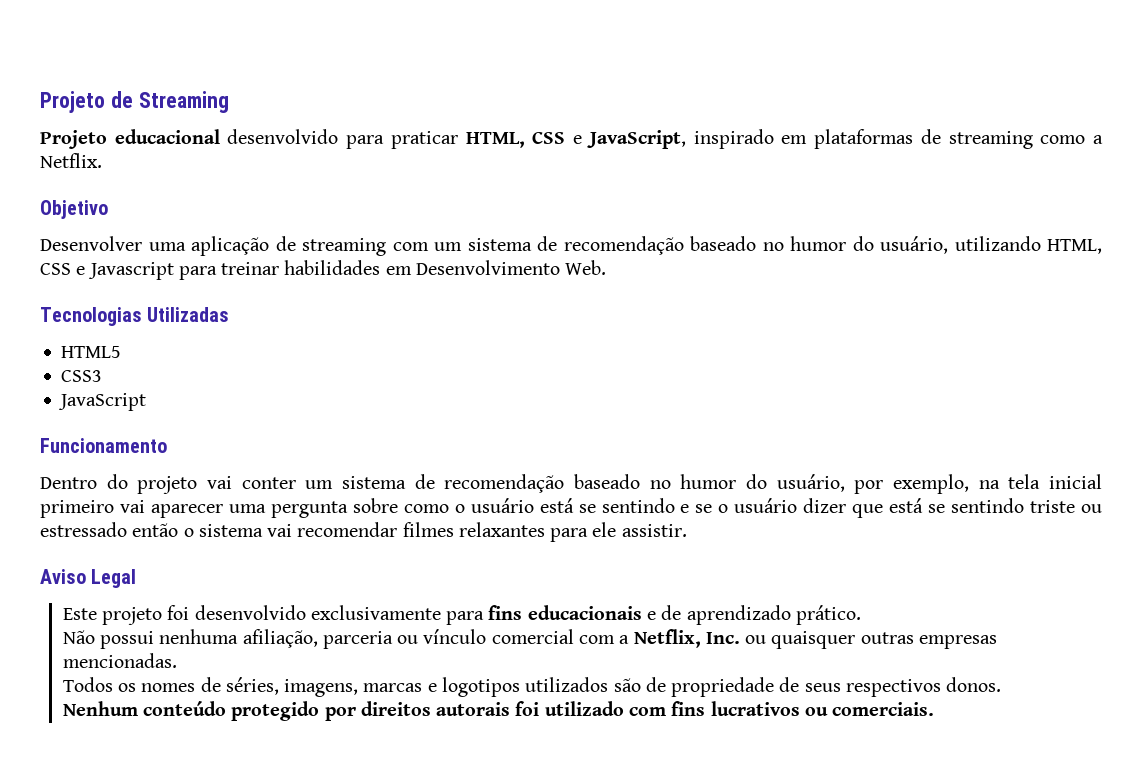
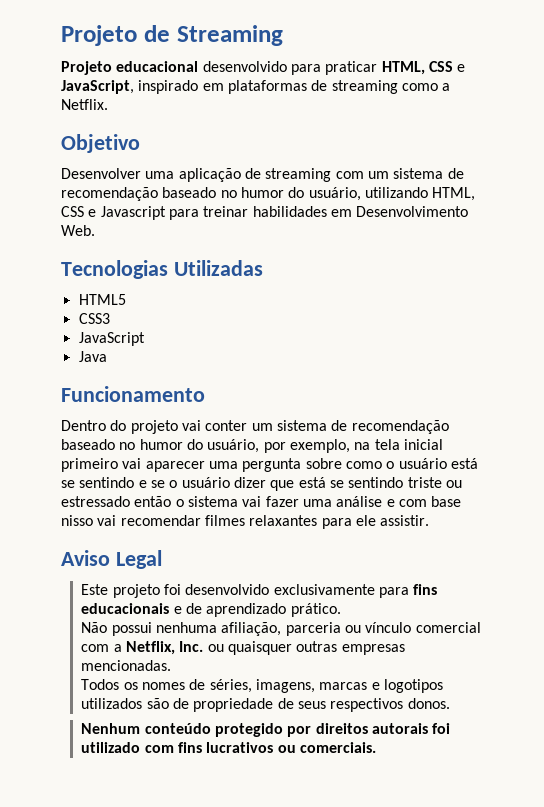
+ Java
- Dentro do projeto vai conter um sistema de recomendação baseado no humor do usuário, por exemplo, na tela inicial primeiro vai aparecer uma pergunta sobre como o usuário está se sentindo e se o usuário dizer que está se sentindo triste ou estressado então o sistema vai recomendar filmes relaxantes para ele assistir.
+ Dentro do projeto vai conter um sistema de recomendação baseado no humor do usuário, por exemplo, na tela inicial primeiro vai aparecer uma pergunta sobre como o usuário está se sentindo e se o usuário dizer que está se sentindo triste ou estressado então o sistema vai fazer uma análise e com base nisso vai recomendar filmes relaxantes para ele assistir.

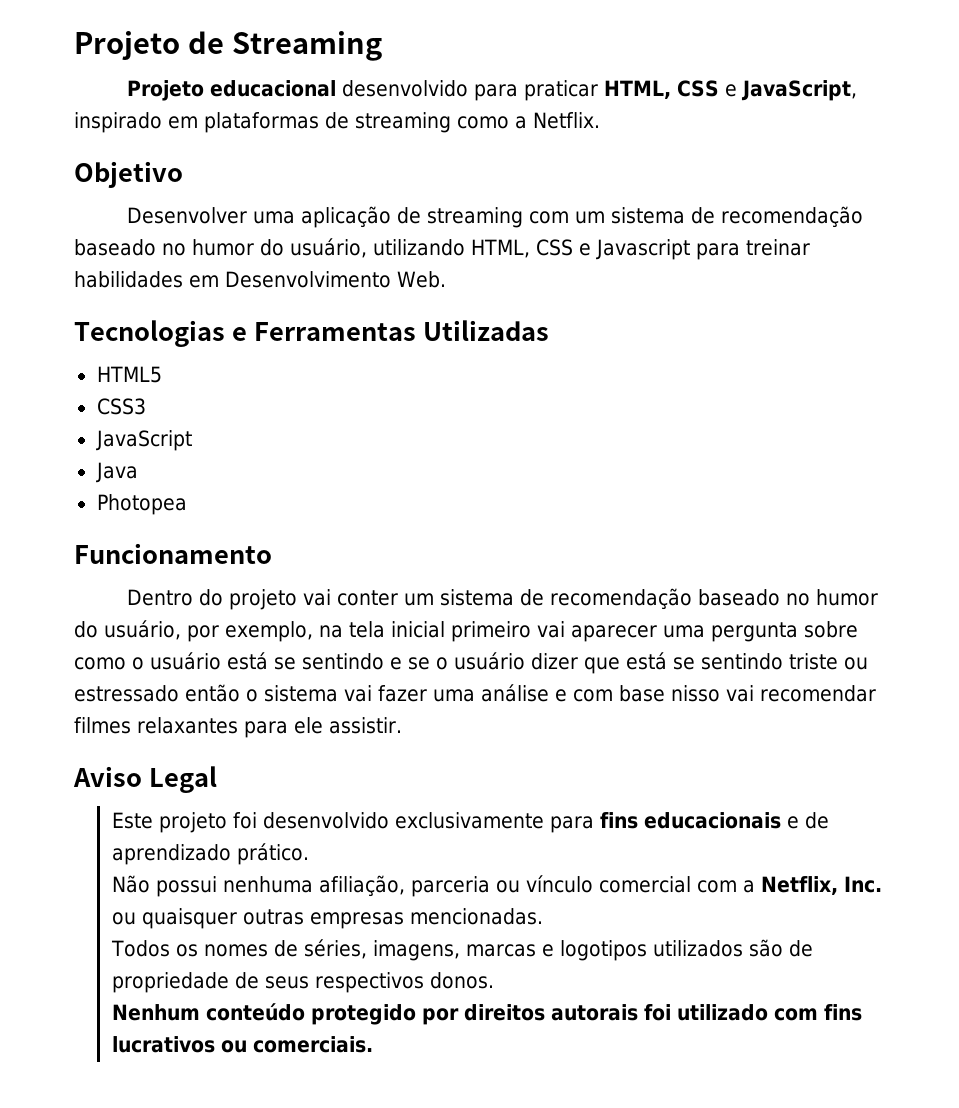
- Tecnologias Utilizadas
+ Tecnologias e Ferramentas Utilizadas
+ Photopea

